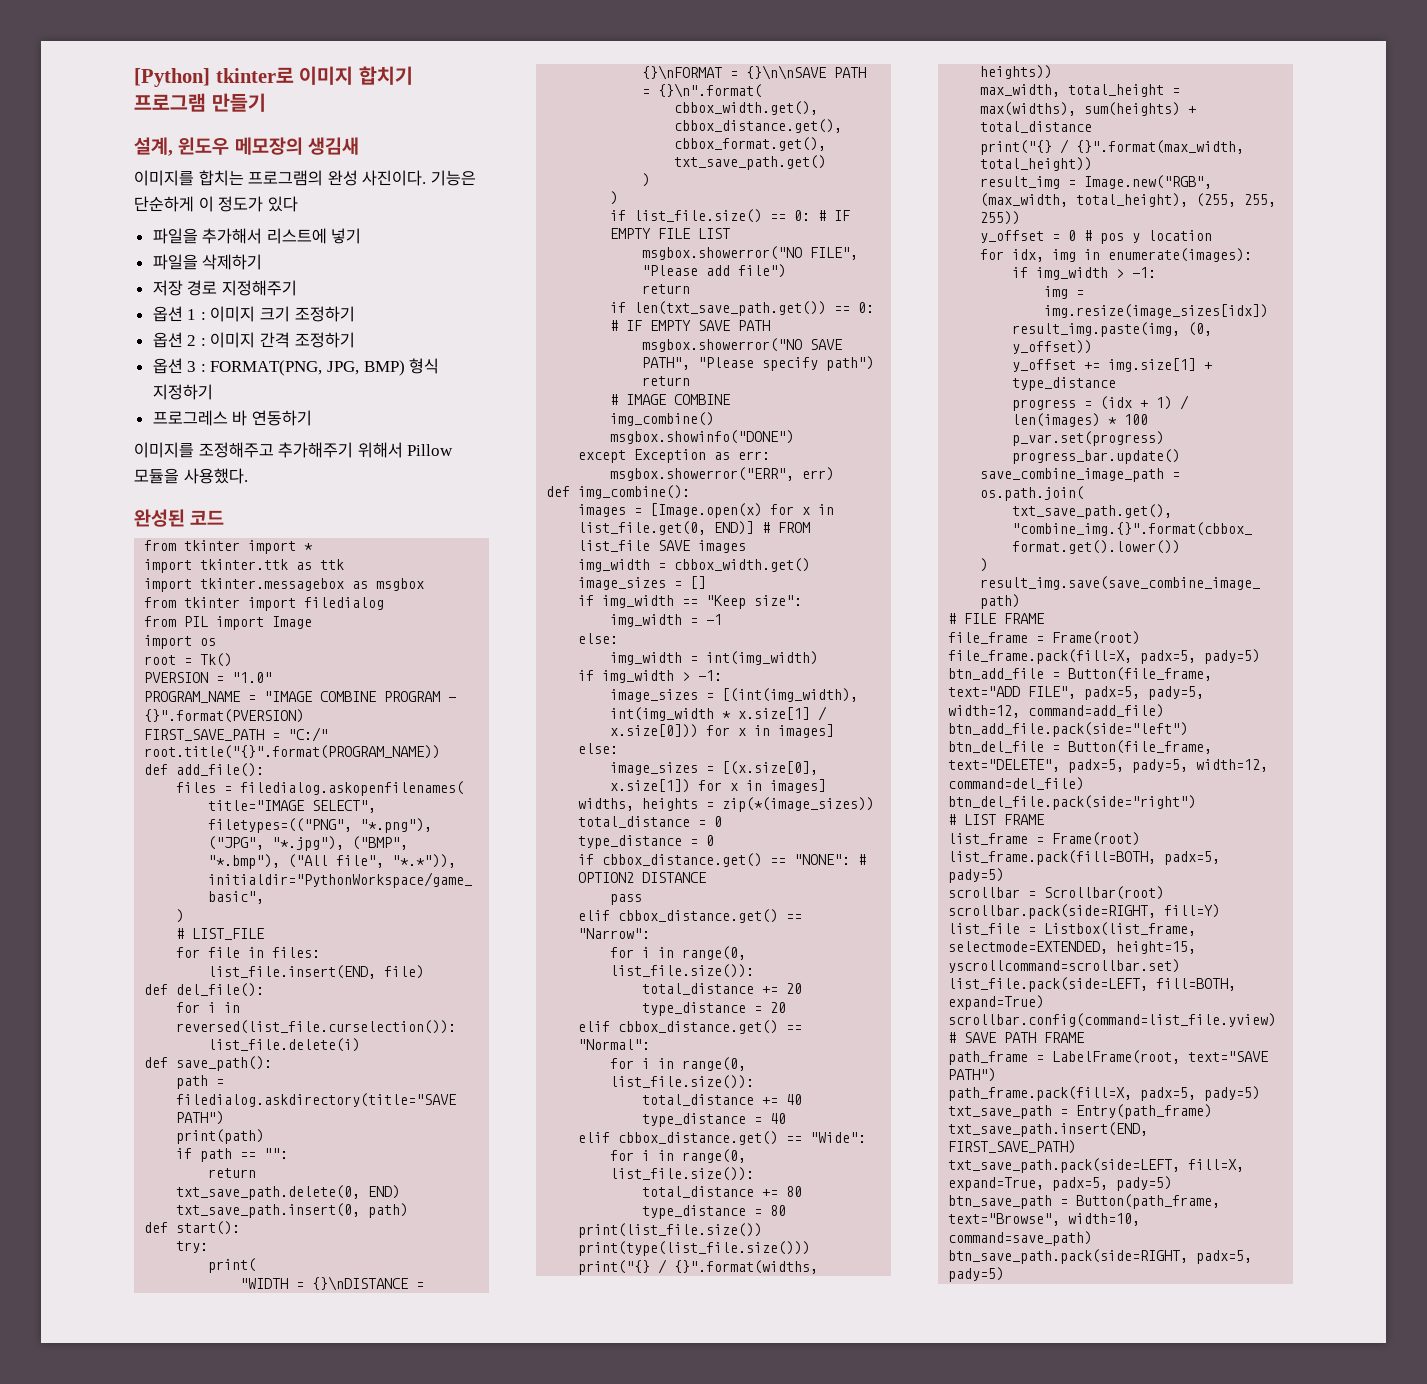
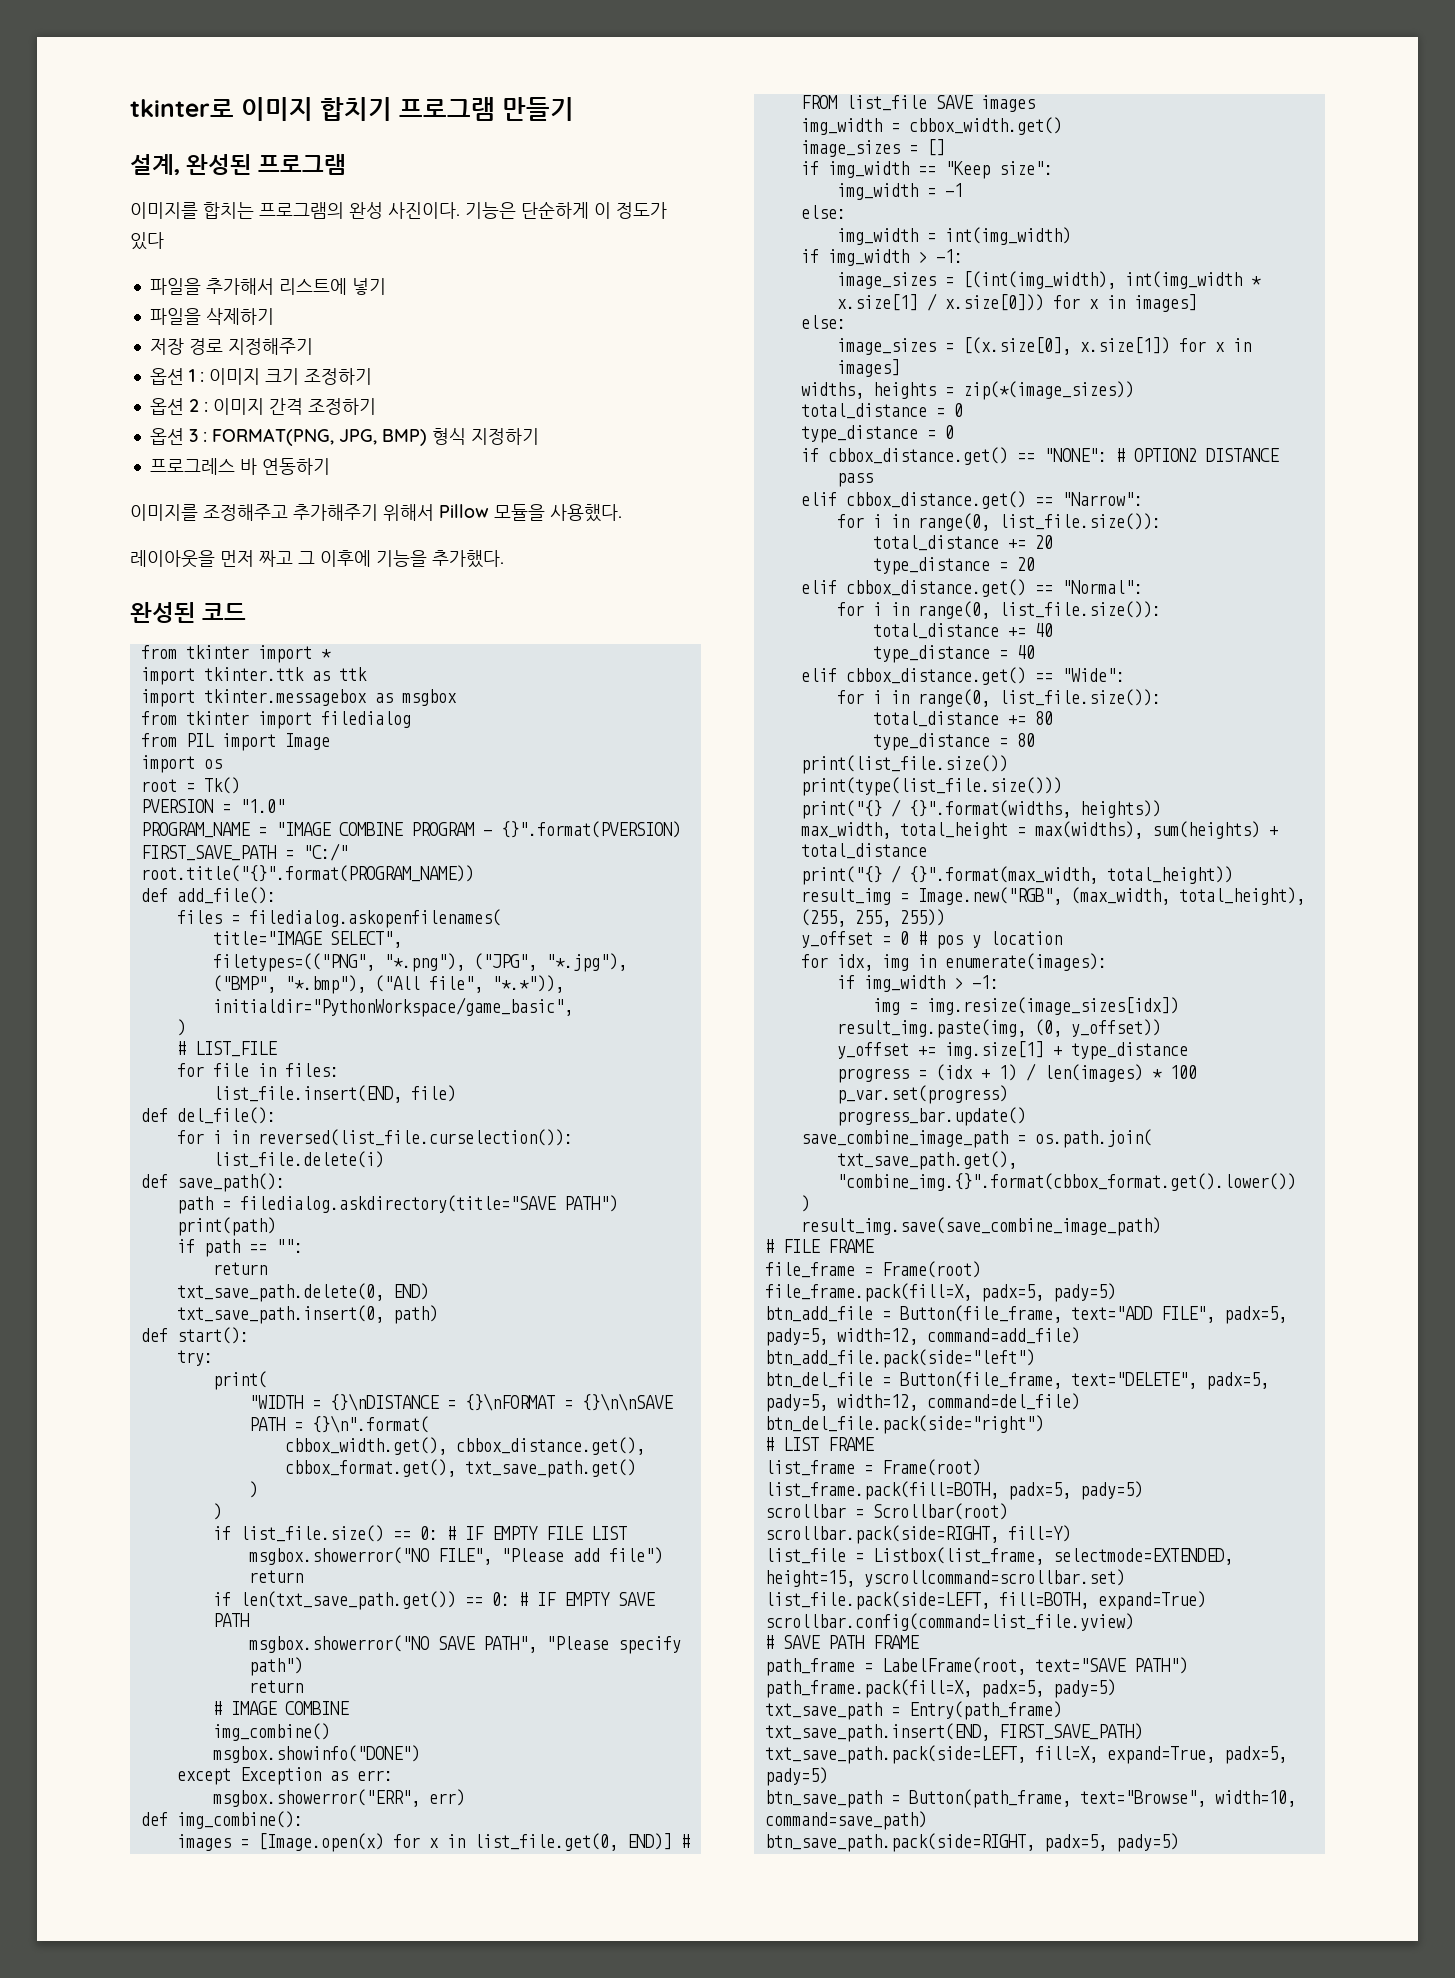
- [Python] tkinter로 이미지 합치기 프로그램 만들기
+ tkinter로 이미지 합치기 프로그램 만들기
- 설계, 윈도우 메모장의 생김새
+ 설계, 완성된 프로그램
+ 레이아웃을 먼저 짜고 그 이후에 기능을 추가했다.

